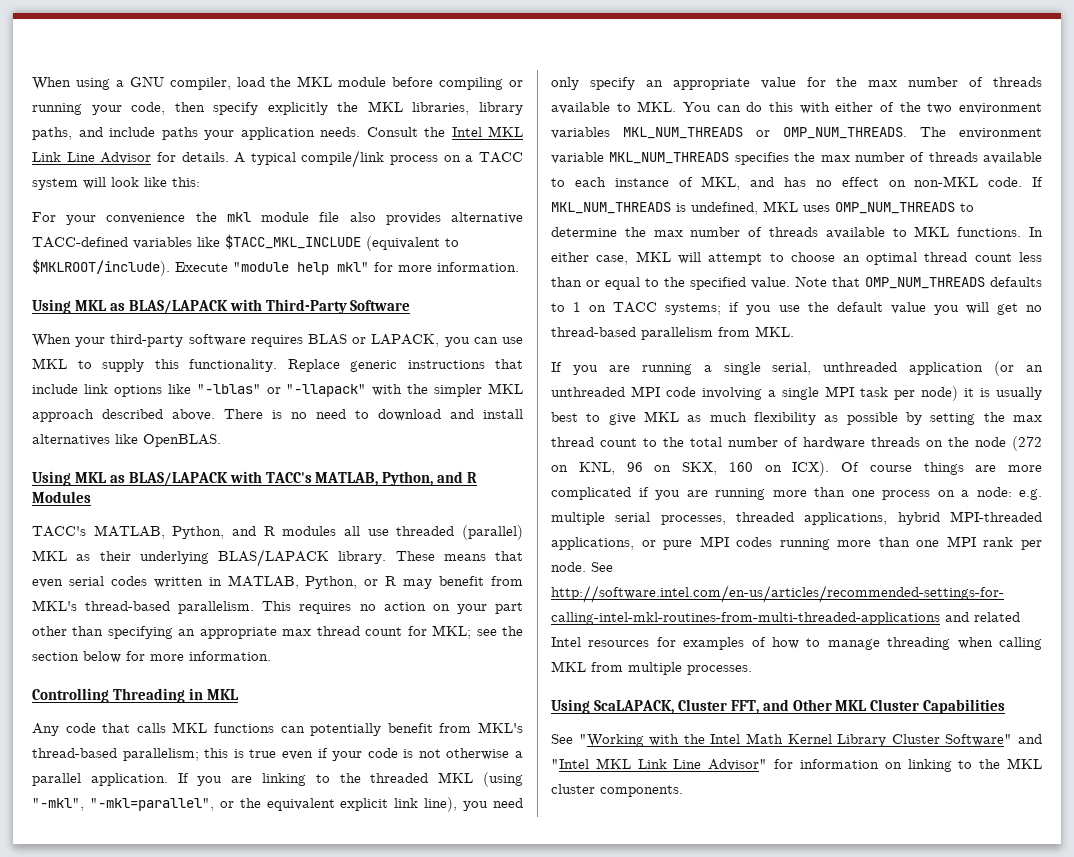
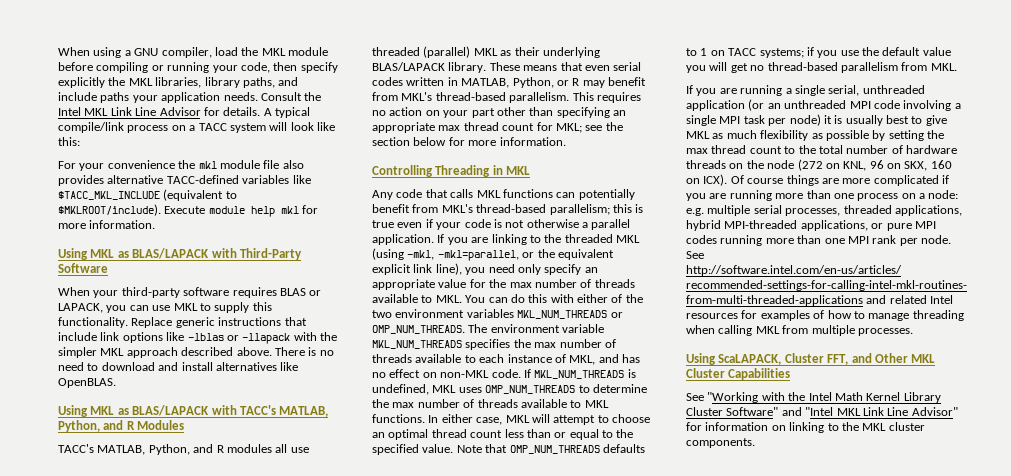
- Execute "module help mkl" for more information.
+ Execute module help mkl for more information.
- Replace generic instructions that include link options like "-lblas" or "-llapack" with the simpler MKL approach described above.
+ Replace generic instructions that include link options like -lblas or -llapack with the simpler MKL approach described above.
- If you are linking to the threaded MKL (using "-mkl", "-mkl=parallel", or the equivalent explicit link line), you need only specify an appropriate value for the max number of threads available to MKL. You can do this with either of the two environment variables MKL_NUM_THREADS or OMP_NUM_THREADS.
+ If you are linking to the threaded MKL (using -mkl, -mkl=parallel, or the equivalent explicit link line), you need only specify an appropriate value for the max number of threads available to MKL. You can do this with either of the two environment variables MKL_NUM_THREADS or OMP_NUM_THREADS.

